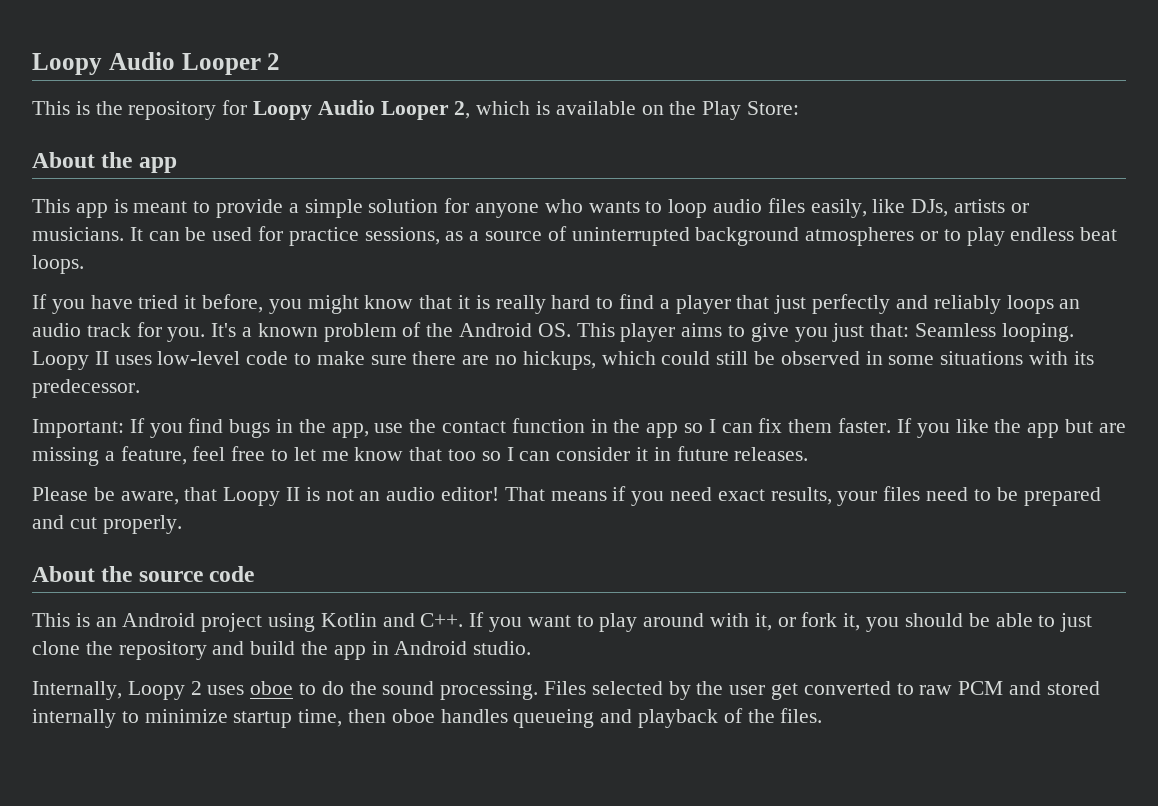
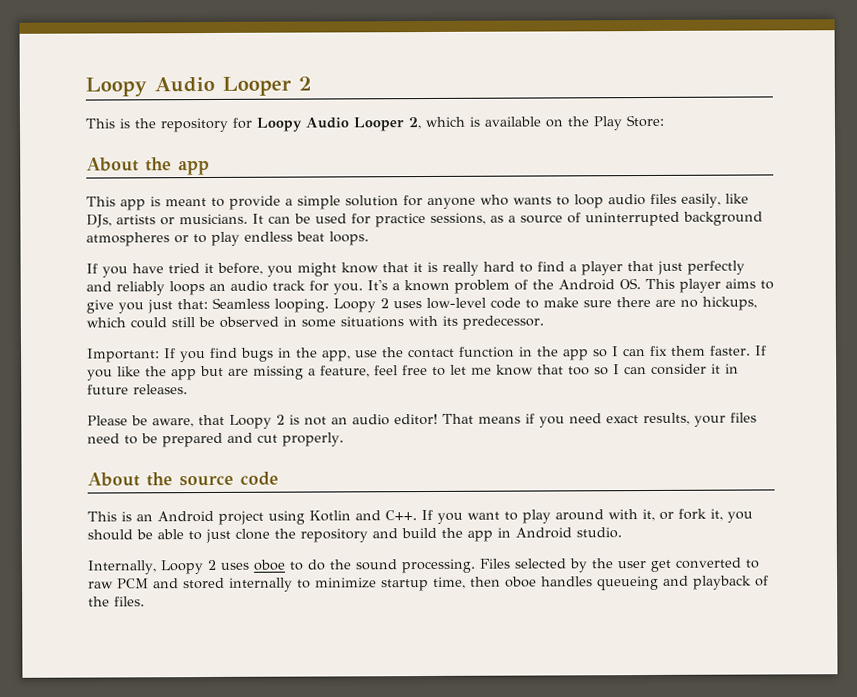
- Loopy II uses low-level code to make sure there are no hickups, which could still be observed in some situations with its predecessor.
+ Loopy 2 uses low-level code to make sure there are no hickups, which could still be observed in some situations with its predecessor.
- Please be aware, that Loopy II is not an audio editor!
+ Please be aware, that Loopy 2 is not an audio editor!

